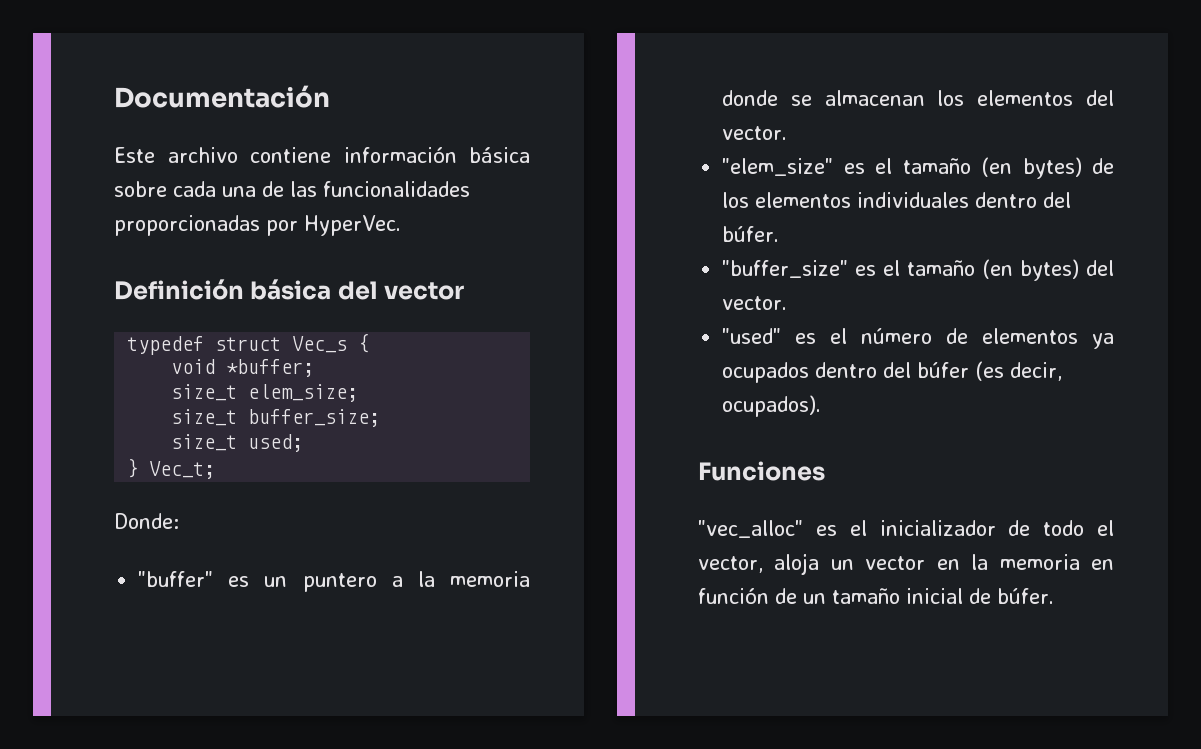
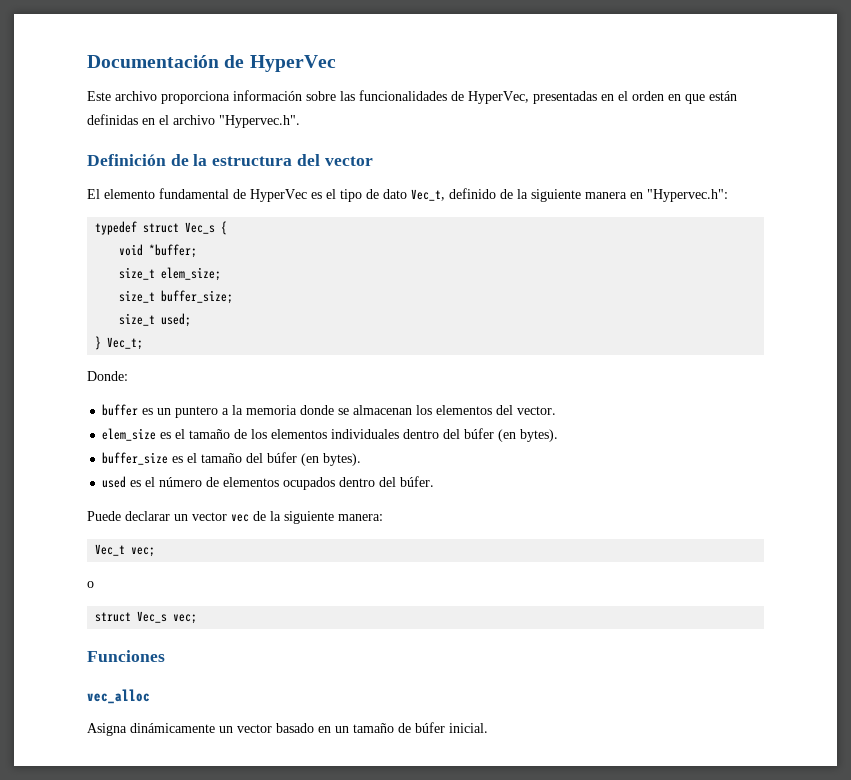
- Documentación
+ Documentación de HyperVec
- Este archivo contiene información básica sobre cada una de las funcionalidades proporcionadas por HyperVec.
- Definición básica del vector
+ Este archivo proporciona información sobre las funcionalidades de HyperVec, presentadas en el orden en que están definidas en el archivo "Hypervec.h".
+ Definición de la estructura del vector
+ El elemento fundamental de HyperVec es el tipo de dato Vec_t, definido de la siguiente manera en "Hypervec.h":
- "buffer" es un puntero a la memoria donde se almacenan los elementos del vector.
+ buffer es un puntero a la memoria donde se almacenan los elementos del vector.
- "elem_size" es el tamaño (en bytes) de los elementos individuales dentro del búfer.
- "buffer_size" es el tamaño (en bytes) del vector.
- "used" es el número de elementos ya ocupados dentro del búfer (es decir, ocupados).
+ elem_size es el tamaño de los elementos individuales dentro del búfer (en bytes).
+ buffer_size es el tamaño del búfer (en bytes).
+ used es el número de elementos ocupados dentro del búfer.
+ Puede declarar un vector vec de la siguiente manera:
+ Vec_t vec;
+ o
+ struct Vec_s vec;
  Funciones
- "vec_alloc" es el inicializador de todo el vector, aloja un vector en la memoria en función de un tamaño inicial de búfer.
+ vec_alloc
+ Asigna dinámicamente un vector basado en un tamaño de búfer inicial.

